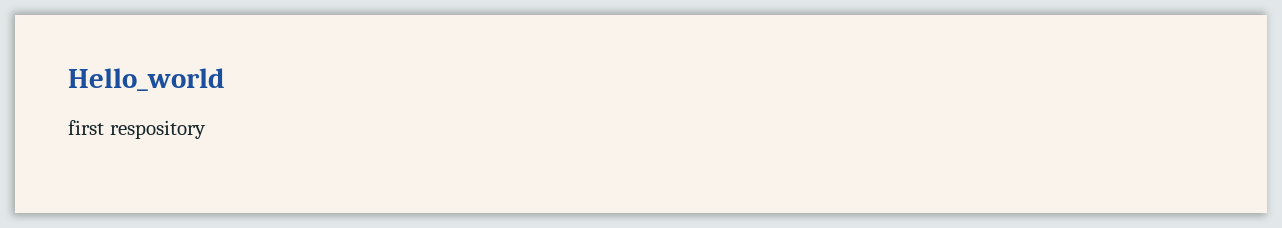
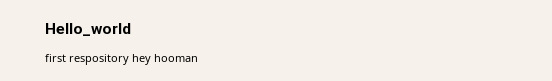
- first respository
+ first respository hey hooman

